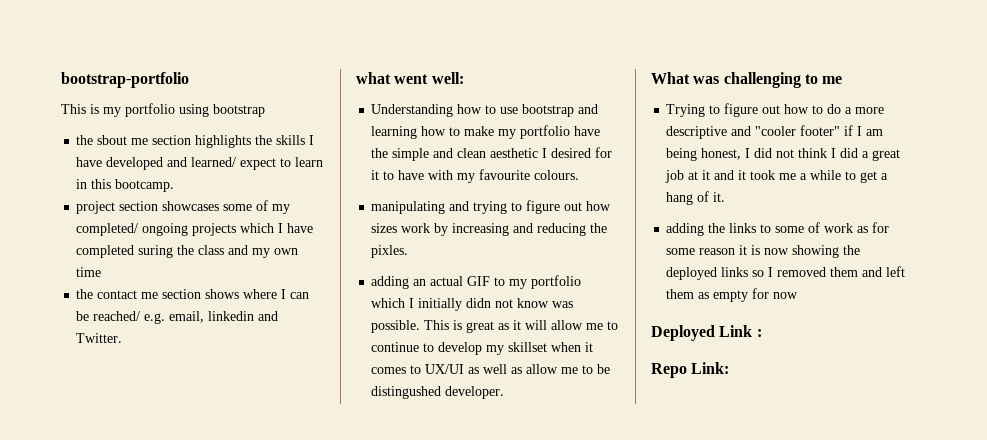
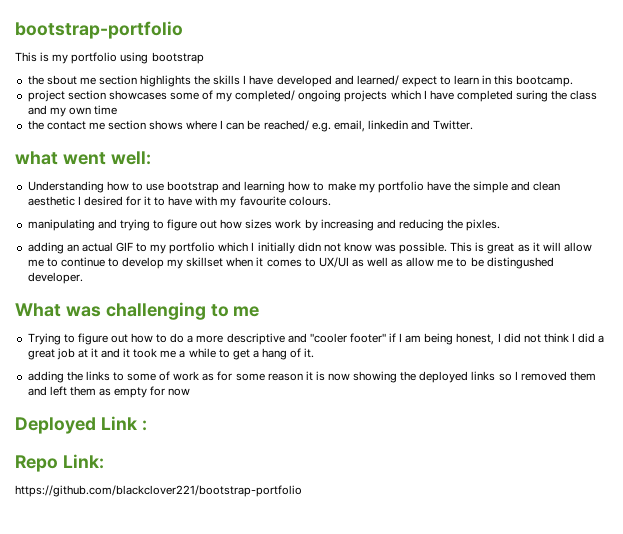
+ https://github.com/blackclover221/bootstrap-portfolio

